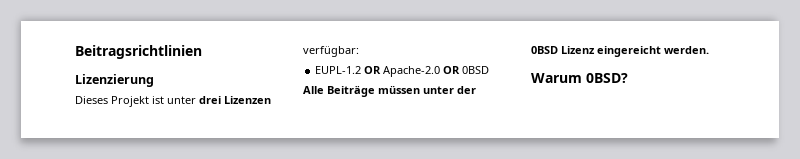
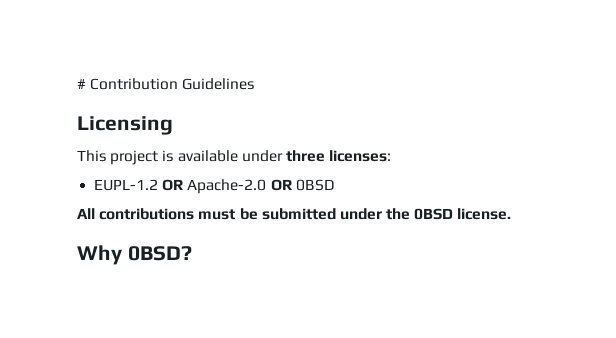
- Beitragsrichtlinien
- Lizenzierung
- Dieses Projekt ist unter drei Lizenzen verfügbar:
+ # Contribution Guidelines
+ Licensing
+ This project is available under three licenses:
- Alle Beiträge müssen unter der 0BSD Lizenz eingereicht werden.
- Warum 0BSD?
+ All contributions must be submitted under the 0BSD license.
+ Why 0BSD?

